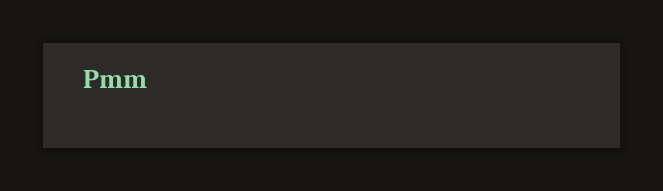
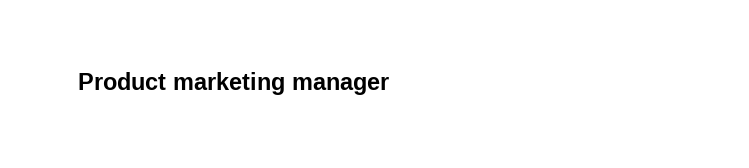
- Pmm
+ Product marketing manager

